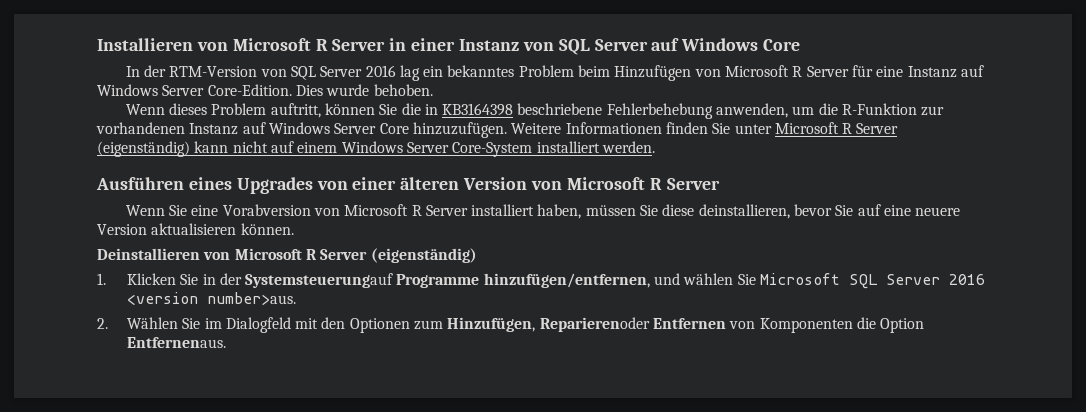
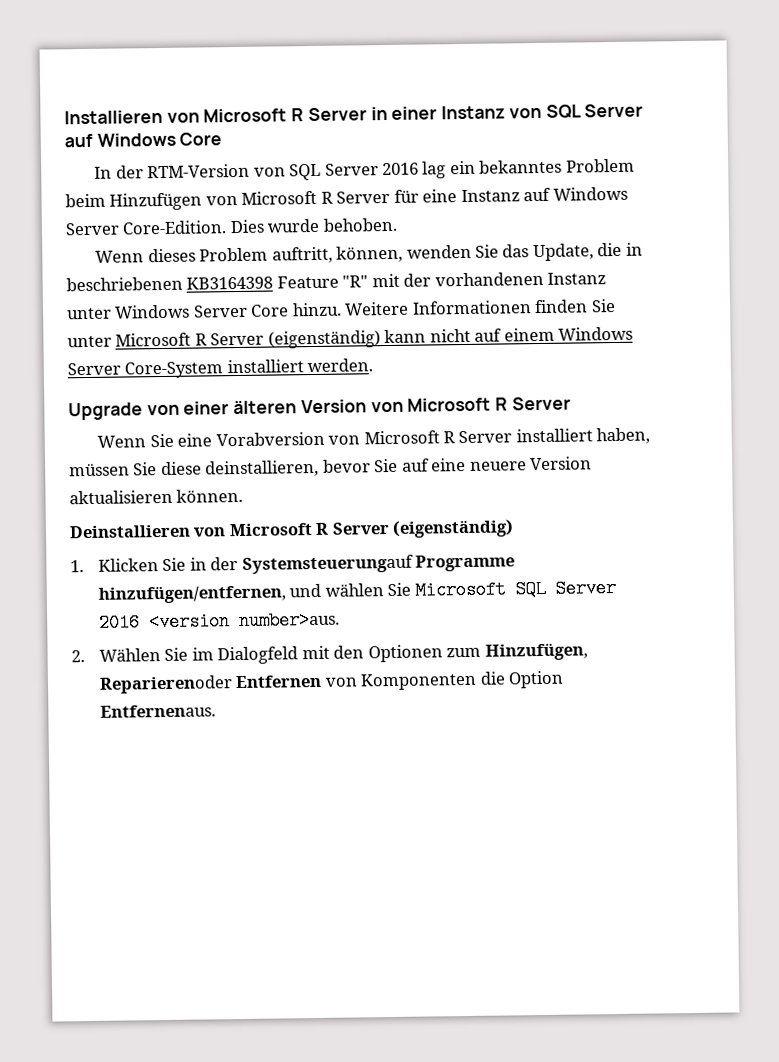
- Wenn dieses Problem auftritt, können Sie die in KB3164398 beschriebene Fehlerbehebung anwenden, um die R-Funktion zur vorhandenen Instanz auf Windows Server Core hinzuzufügen.
+ Wenn dieses Problem auftritt, können, wenden Sie das Update, die in beschriebenen KB3164398 Feature "R" mit der vorhandenen Instanz unter Windows Server Core hinzu.
- Ausführen eines Upgrades von einer älteren Version von Microsoft R Server
+ Upgrade von einer älteren Version von Microsoft R Server

